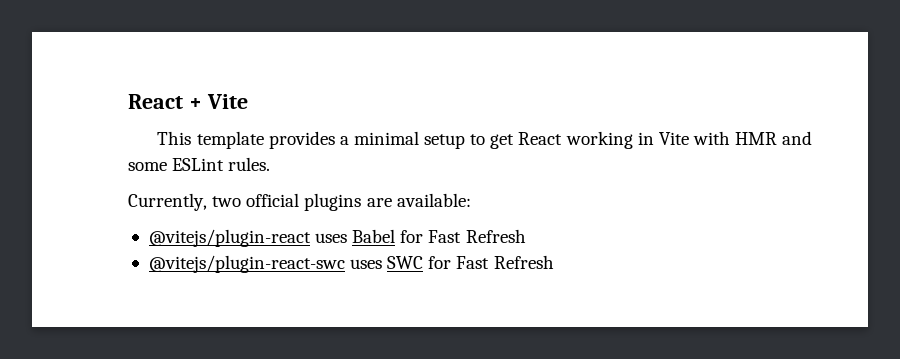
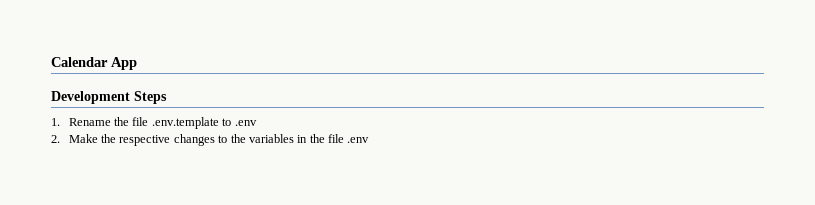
- React + Vite
- This template provides a minimal setup to get React working in Vite with HMR and some ESLint rules.
- Currently, two official plugins are available:
- @vitejs/plugin-react uses Babel for Fast Refresh
- @vitejs/plugin-react-swc uses SWC for Fast Refresh
+ Calendar App
+ Development Steps
+ 1. Rename the file .env.template to .env
+ 2. Make the respective changes to the variables in the file .env

